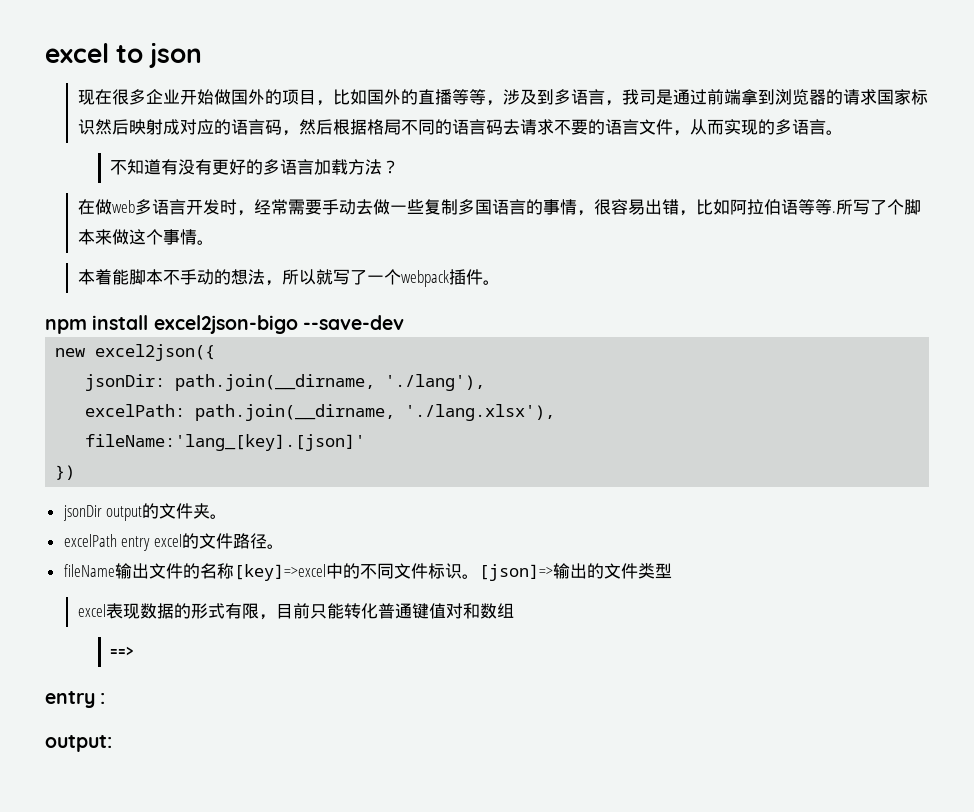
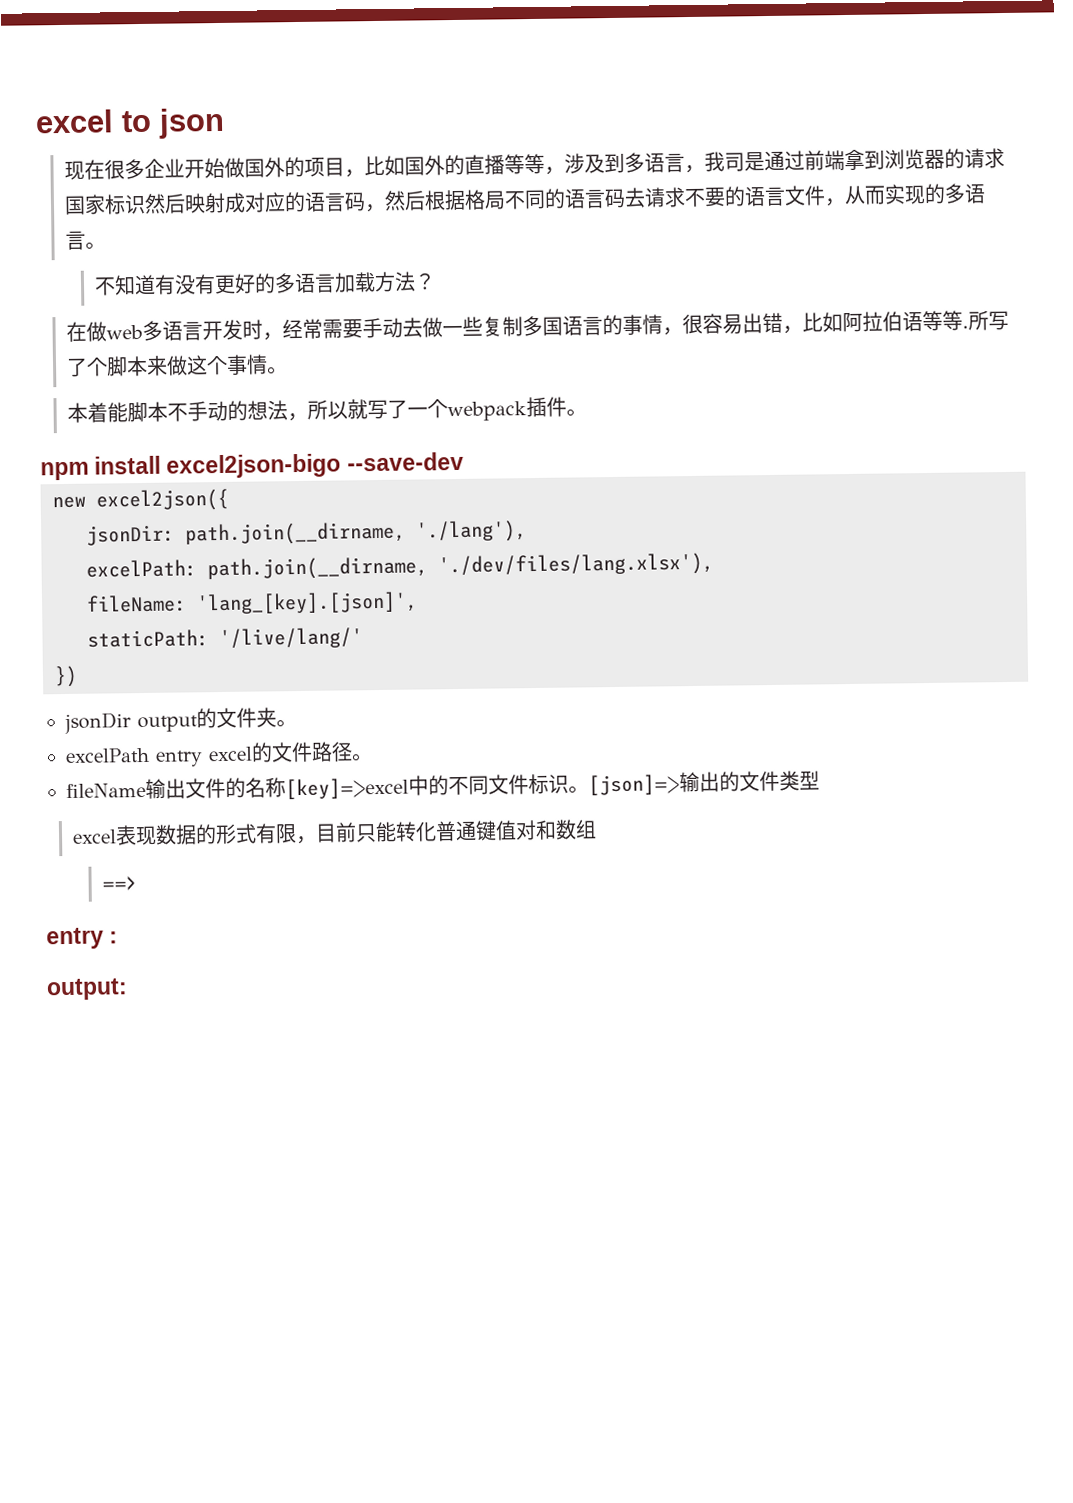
- excelPath: path.join(__dirname, './lang.xlsx'),
- fileName:'lang_[key].[json]'
+ excelPath: path.join(__dirname, './dev/files/lang.xlsx'),
+ fileName: 'lang_[key].[json]',
+ staticPath: '/live/lang/'

